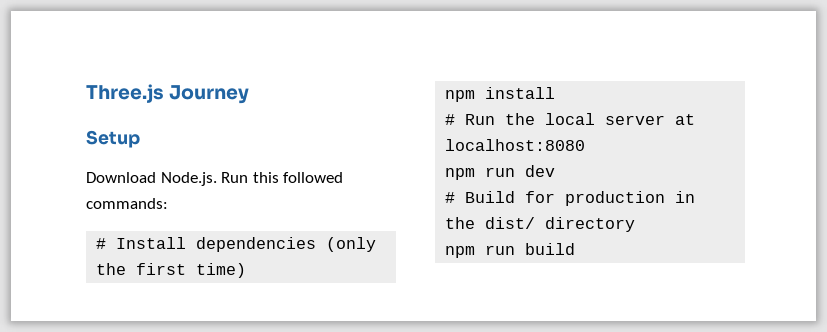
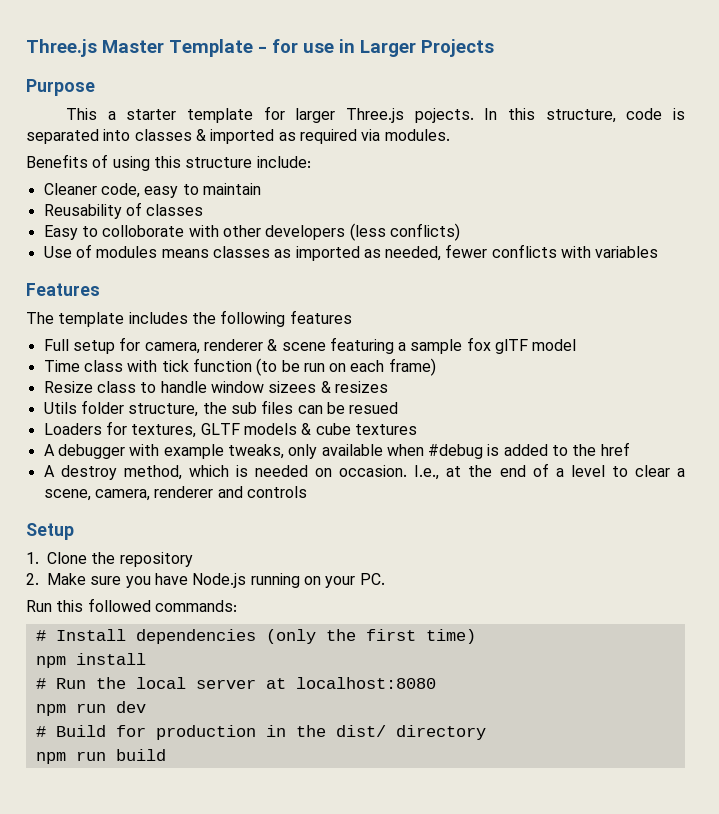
- Three.js Journey
+ Three.js Master Template - for use in Larger Projects
+ Purpose
+ This a starter template for larger Three.js pojects. In this structure, code is separated into classes & imported as required via modules.
+ Benefits of using this structure include:
+ Cleaner code, easy to maintain
+ Reusability of classes
+ Easy to colloborate with other developers (less conflicts)
+ Use of modules means classes as imported as needed, fewer conflicts with variables
+ Features
+ The template includes the following features
+ Full setup for camera, renderer & scene featuring a sample fox glTF model
+ Time class with tick function (to be run on each frame)
+ Resize class to handle window sizees & resizes
+ Utils folder structure, the sub files can be resued
+ Loaders for textures, GLTF models & cube textures
+ A debugger with example tweaks, only available when #debug is added to the href
+ A destroy method, which is needed on occasion. I.e., at the end of a level to clear a scene, camera, renderer and controls
  Setup
- Download Node.js. Run this followed commands:
+ 1. Clone the repository
+ 2. Make sure you have Node.js running on your PC.
+ Run this followed commands:

